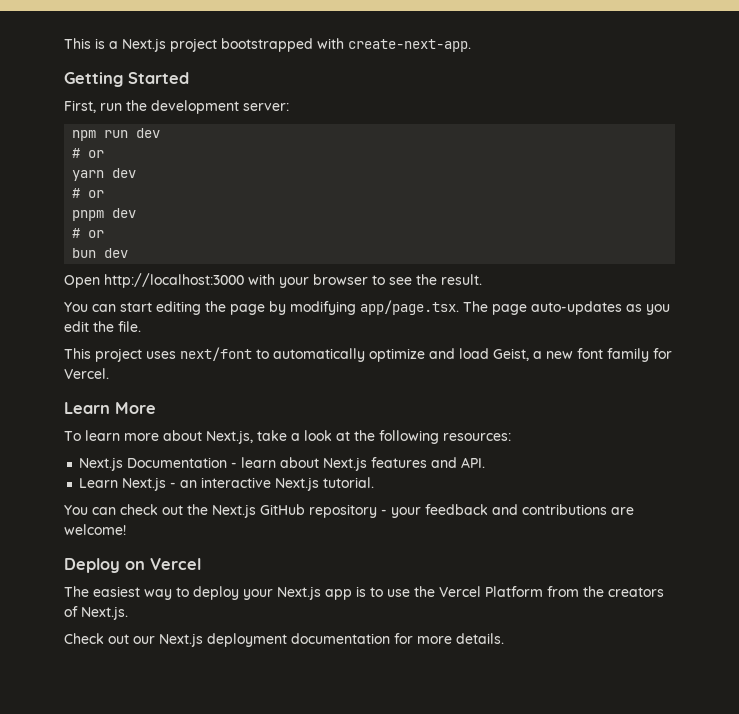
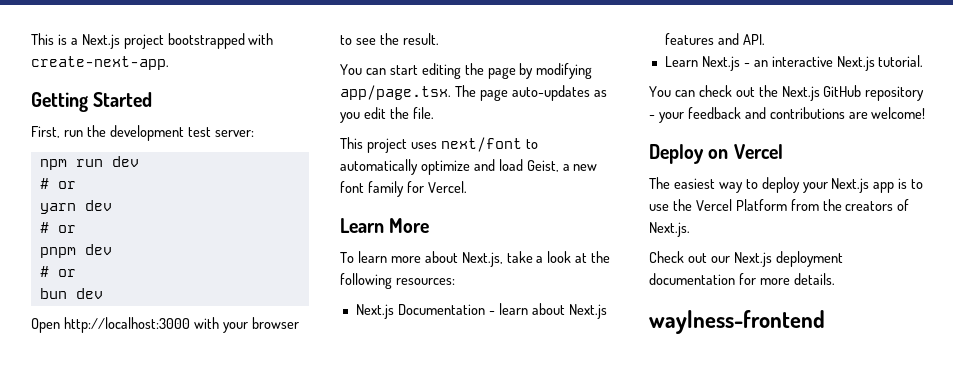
- First, run the development server:
+ First, run the development test server:
+ waylness-frontend

